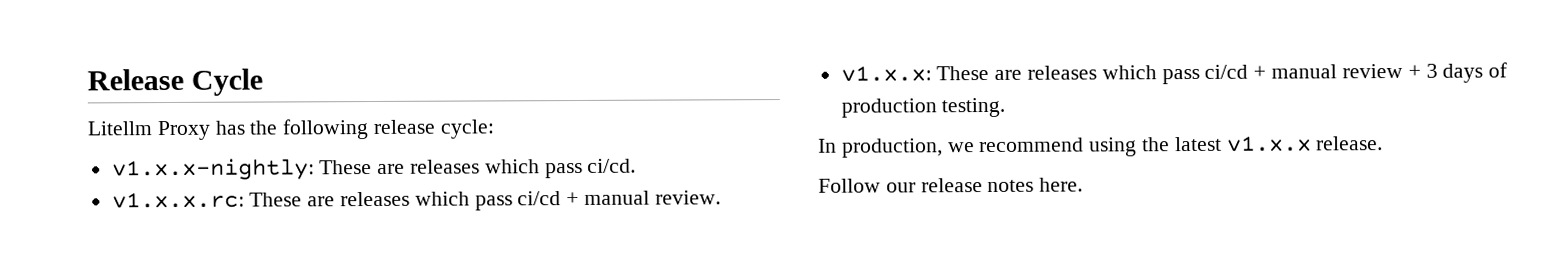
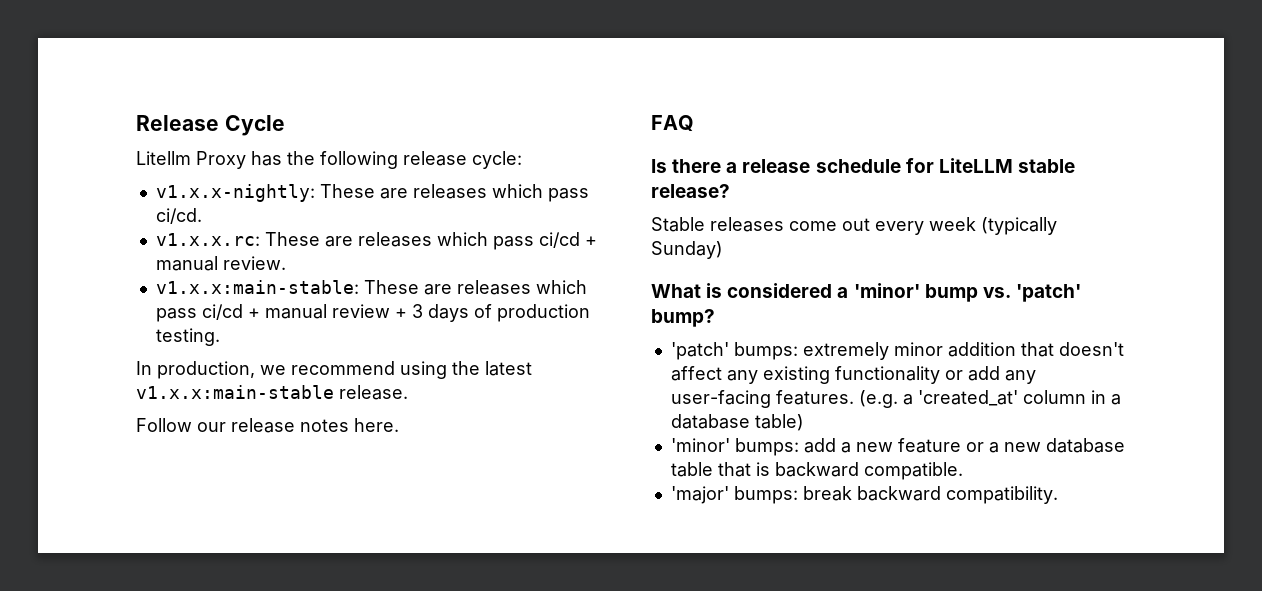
- v1.x.x: These are releases which pass ci/cd + manual review + 3 days of production testing.
+ v1.x.x:main-stable: These are releases which pass ci/cd + manual review + 3 days of production testing.
- In production, we recommend using the latest v1.x.x release.
+ In production, we recommend using the latest v1.x.x:main-stable release.
+ FAQ
+ Is there a release schedule for LiteLLM stable release?
+ Stable releases come out every week (typically Sunday)
+ What is considered a 'minor' bump vs. 'patch' bump?
+ 'patch' bumps: extremely minor addition that doesn't affect any existing functionality or add any user-facing features. (e.g. a 'created_at' column in a database table)
+ 'minor' bumps: add a new feature or a new database table that is backward compatible.
+ 'major' bumps: break backward compatibility.

